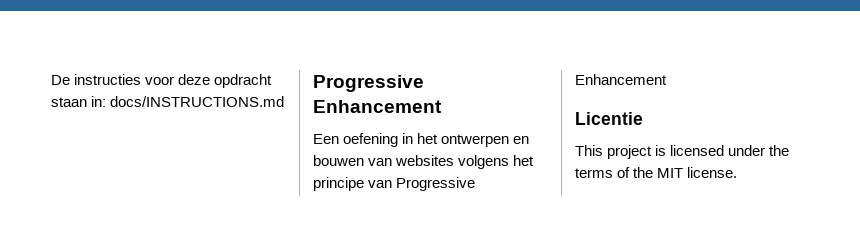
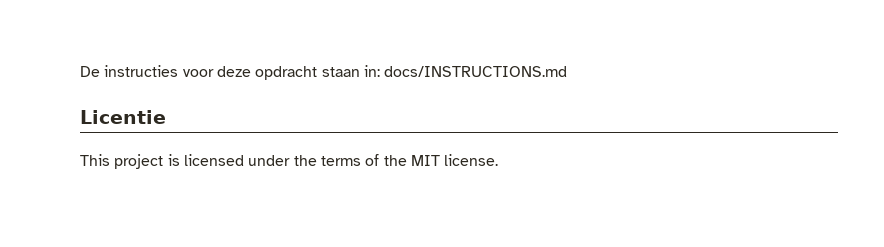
  De instructies voor deze opdracht staan in: docs/INSTRUCTIONS.md
- Progressive Enhancement
- Een oefening in het ontwerpen en bouwen van websites volgens het principe van Progressive Enhancement

